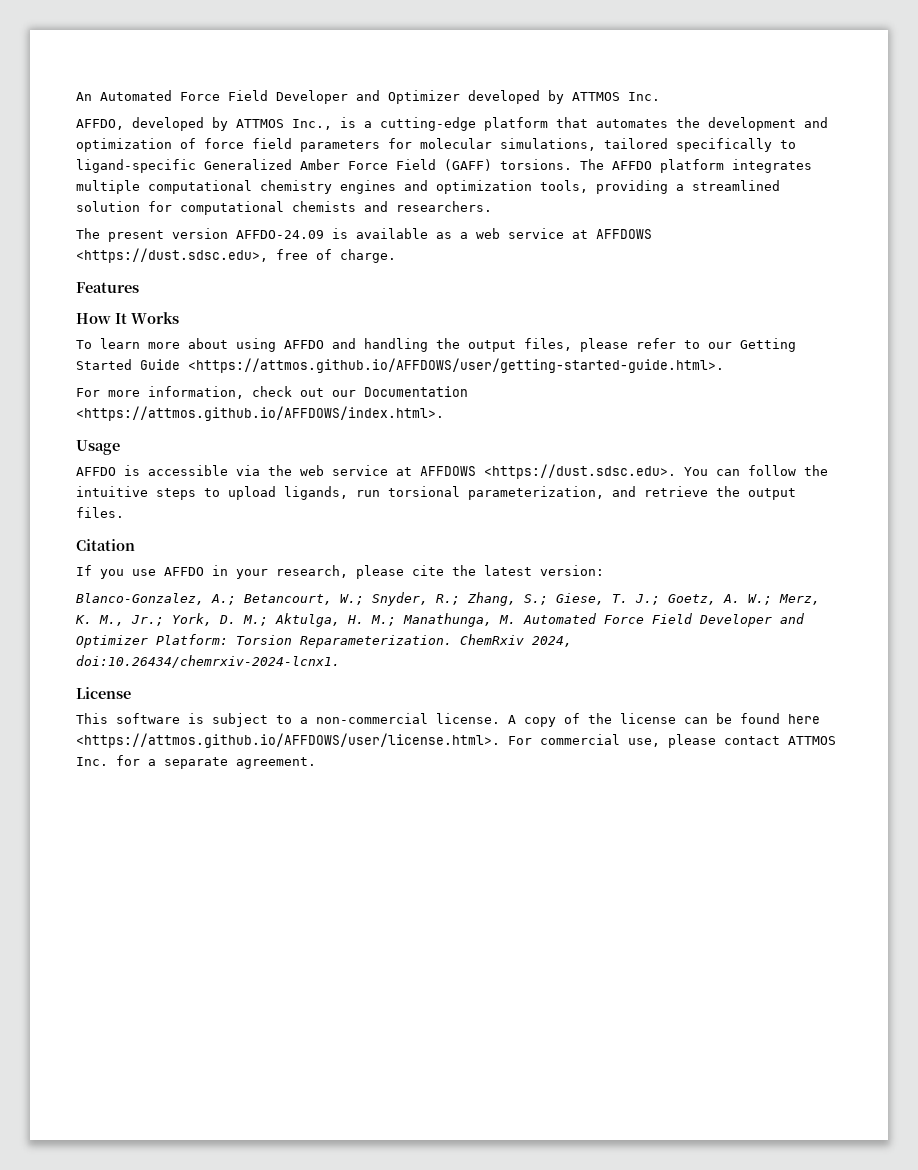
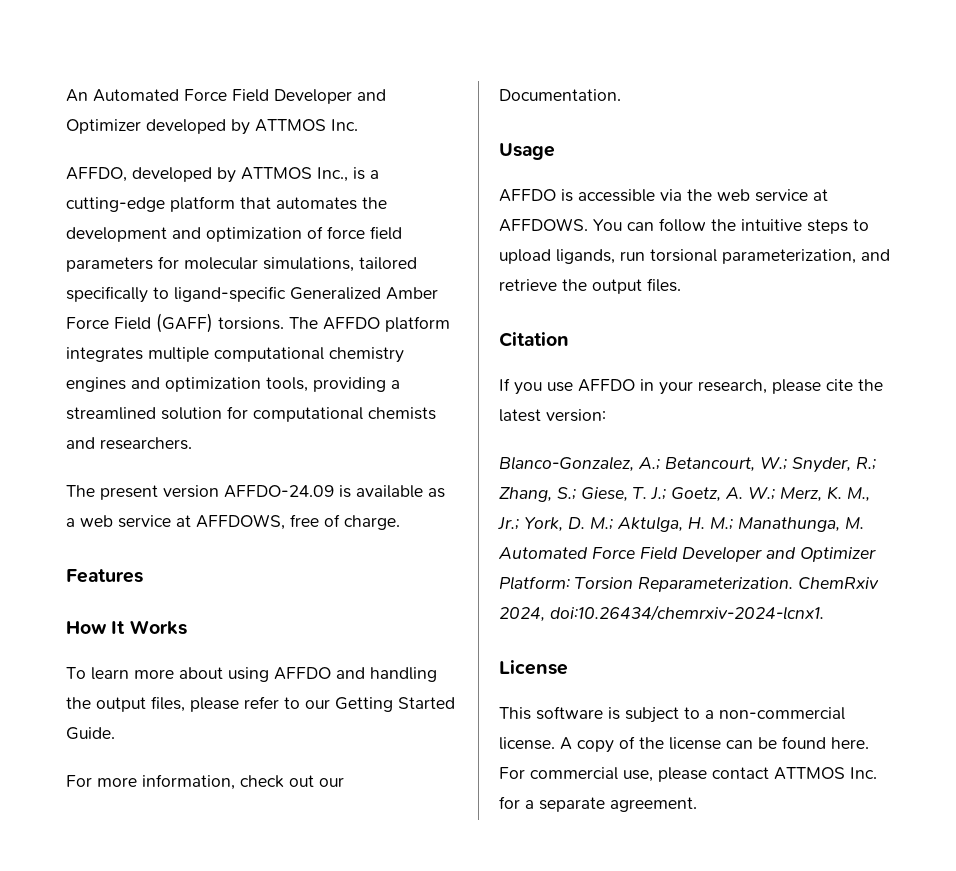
- The present version AFFDO-24.09 is available as a web service at AFFDOWS <https://dust.sdsc.edu>, free of charge.
+ The present version AFFDO-24.09 is available as a web service at AFFDOWS, free of charge.
- To learn more about using AFFDO and handling the output files, please refer to our Getting Started Guide <https://attmos.github.io/AFFDOWS/user/getting-started-guide.html>.
+ To learn more about using AFFDO and handling the output files, please refer to our Getting Started Guide.
- For more information, check out our Documentation <https://attmos.github.io/AFFDOWS/index.html>.
+ For more information, check out our Documentation.
- AFFDO is accessible via the web service at AFFDOWS <https://dust.sdsc.edu>. You can follow the intuitive steps to upload ligands, run torsional parameterization, and retrieve the output files.
+ AFFDO is accessible via the web service at AFFDOWS. You can follow the intuitive steps to upload ligands, run torsional parameterization, and retrieve the output files.
- A copy of the license can be found here <https://attmos.github.io/AFFDOWS/user/license.html>. For commercial use, please contact ATTMOS Inc. for a separate agreement.
+ A copy of the license can be found here. For commercial use, please contact ATTMOS Inc. for a separate agreement.

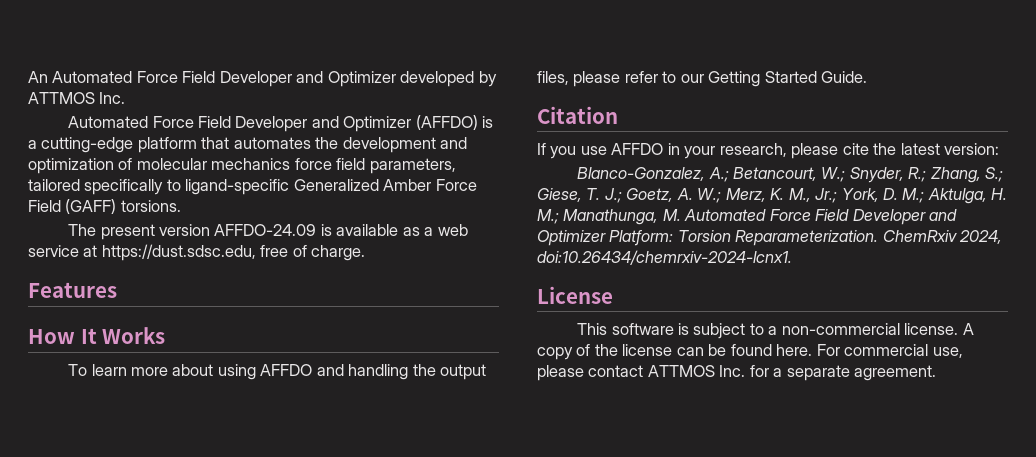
- AFFDO, developed by ATTMOS Inc., is a cutting-edge platform that automates the development and optimization of force field parameters for molecular simulations, tailored specifically to ligand-specific Generalized Amber Force Field (GAFF) torsions. The AFFDO platform integrates multiple computational chemistry engines and optimization tools, providing a streamlined solution for computational chemists and researchers.
+ Automated Force Field Developer and Optimizer (AFFDO) is a cutting-edge platform that automates the development and optimization of molecular mechanics force field parameters, tailored specifically to ligand-specific Generalized Amber Force Field (GAFF) torsions.
- The present version AFFDO-24.09 is available as a web service at AFFDOWS, free of charge.
+ The present version AFFDO-24.09 is available as a web service at https://dust.sdsc.edu, free of charge.
- For more information, check out our Documentation.
- Usage
- AFFDO is accessible via the web service at AFFDOWS. You can follow the intuitive steps to upload ligands, run torsional parameterization, and retrieve the output files.

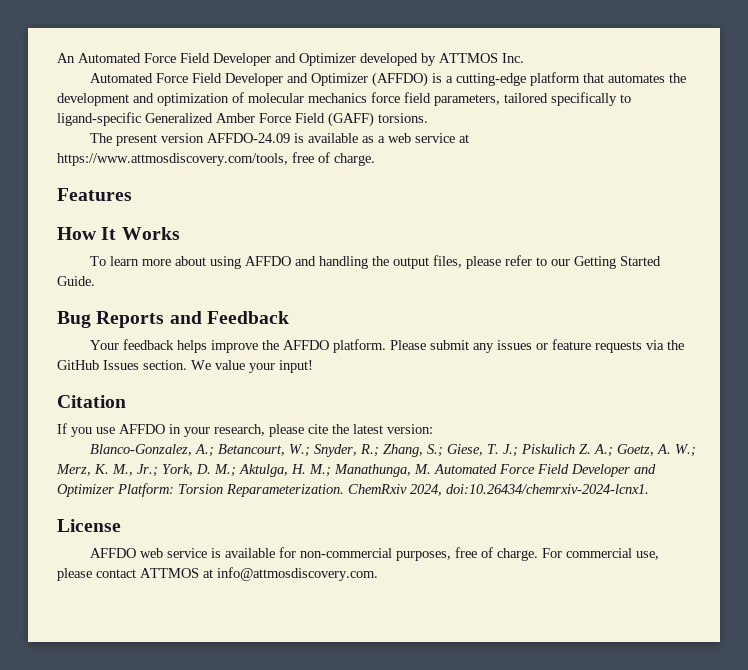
- The present version AFFDO-24.09 is available as a web service at https://dust.sdsc.edu, free of charge.
+ The present version AFFDO-24.09 is available as a web service at https://www.attmosdiscovery.com/tools, free of charge.
+ Bug Reports and Feedback
+ Your feedback helps improve the AFFDO platform. Please submit any issues or feature requests via the GitHub Issues section. We value your input!
- Blanco-Gonzalez, A.; Betancourt, W.; Snyder, R.; Zhang, S.; Giese, T. J.; Goetz, A. W.; Merz, K. M., Jr.; York, D. M.; Aktulga, H. M.; Manathunga, M. Automated Force Field Developer and Optimizer Platform: Torsion Reparameterization.
+ Blanco-Gonzalez, A.; Betancourt, W.; Snyder, R.; Zhang, S.; Giese, T. J.; Piskulich Z. A.; Goetz, A. W.; Merz, K. M., Jr.; York, D. M.; Aktulga, H. M.; Manathunga, M. Automated Force Field Developer and Optimizer Platform: Torsion Reparameterization.
- This software is subject to a non-commercial license. A copy of the license can be found here.
+ AFFDO web service is available for non-commercial purposes, free of charge.
- For commercial use, please contact ATTMOS Inc. for a separate agreement.
+ For commercial use, please contact ATTMOS at info@attmosdiscovery.com.

